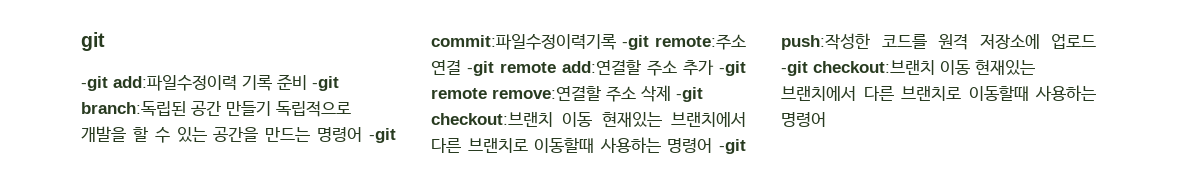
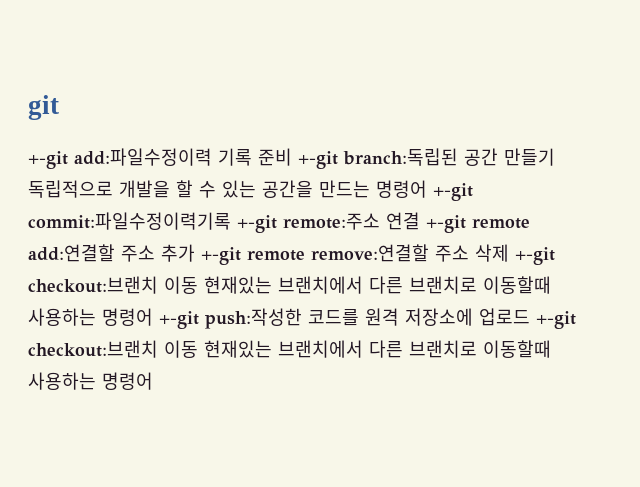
- -git add:파일수정이력 기록 준비 -git branch:독립된 공간 만들기 독립적으로 개발을 할 수 있는 공간을 만드는 명령어 -git commit:파일수정이력기록 -git remote:주소 연결 -git remote add:연결할 주소 추가 -git remote remove:연결할 주소 삭제 -git checkout:브랜치 이동 현재있는 브랜치에서 다른 브랜치로 이동할때 사용하는 명령어 -git push:작성한 코드를 원격 저장소에 업로드 -git checkout:브랜치 이동 현재있는 브랜치에서 다른 브랜치로 이동할때 사용하는 명령어
+ +-git add:파일수정이력 기록 준비 +-git branch:독립된 공간 만들기 독립적으로 개발을 할 수 있는 공간을 만드는 명령어 +-git commit:파일수정이력기록 +-git remote:주소 연결 +-git remote add:연결할 주소 추가 +-git remote remove:연결할 주소 삭제 +-git checkout:브랜치 이동 현재있는 브랜치에서 다른 브랜치로 이동할때 사용하는 명령어 +-git push:작성한 코드를 원격 저장소에 업로드 +-git checkout:브랜치 이동 현재있는 브랜치에서 다른 브랜치로 이동할때 사용하는 명령어

